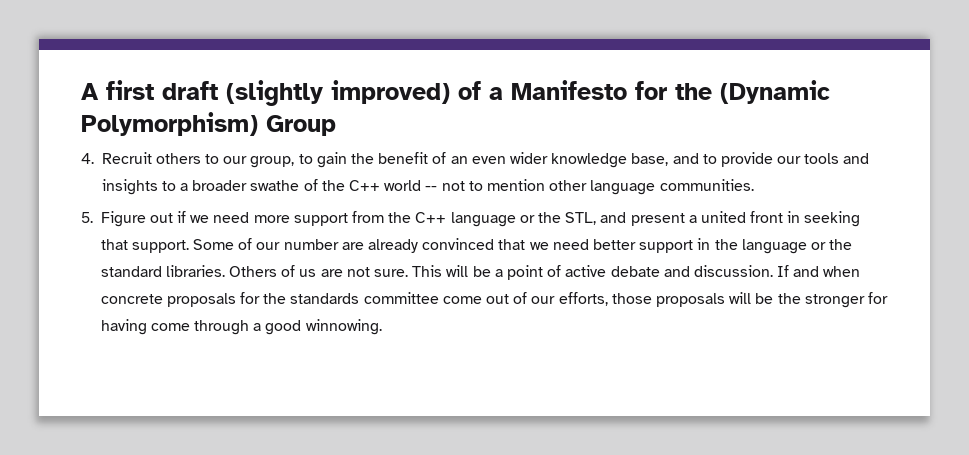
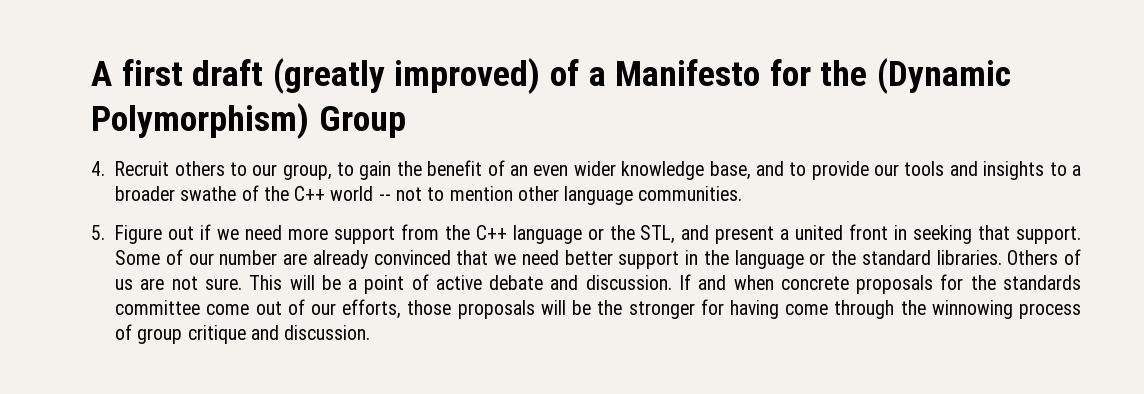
- A first draft (slightly improved) of a Manifesto for the (Dynamic Polymorphism) Group
+ A first draft (greatly improved) of a Manifesto for the (Dynamic Polymorphism) Group
- If and when concrete proposals for the standards committee come out of our efforts, those proposals will be the stronger for having come through a good winnowing.
+ If and when concrete proposals for the standards committee come out of our efforts, those proposals will be the stronger for having come through the winnowing process of group critique and discussion.

